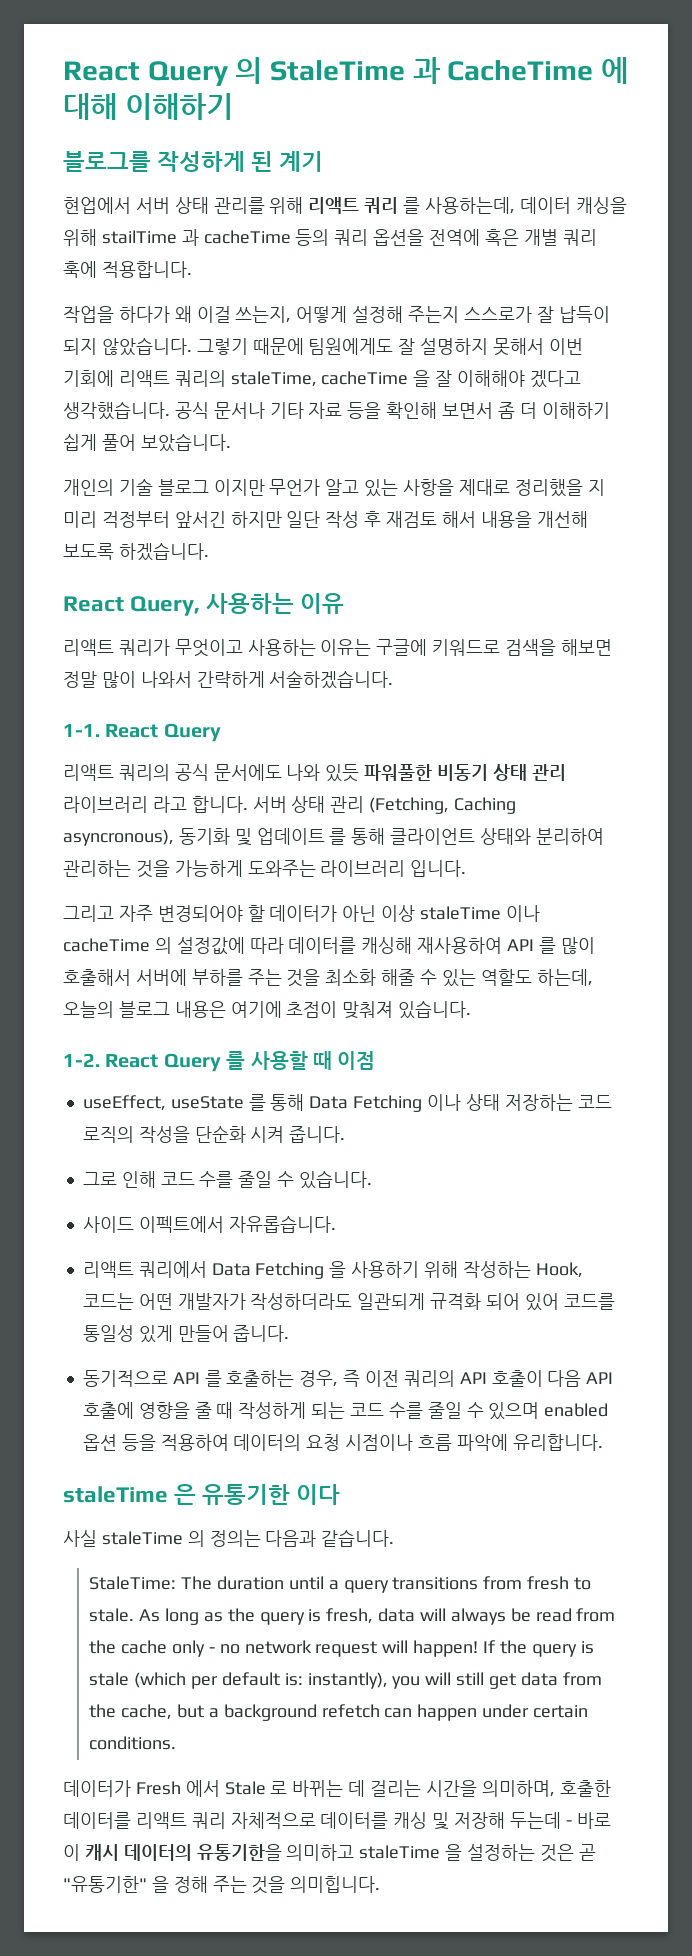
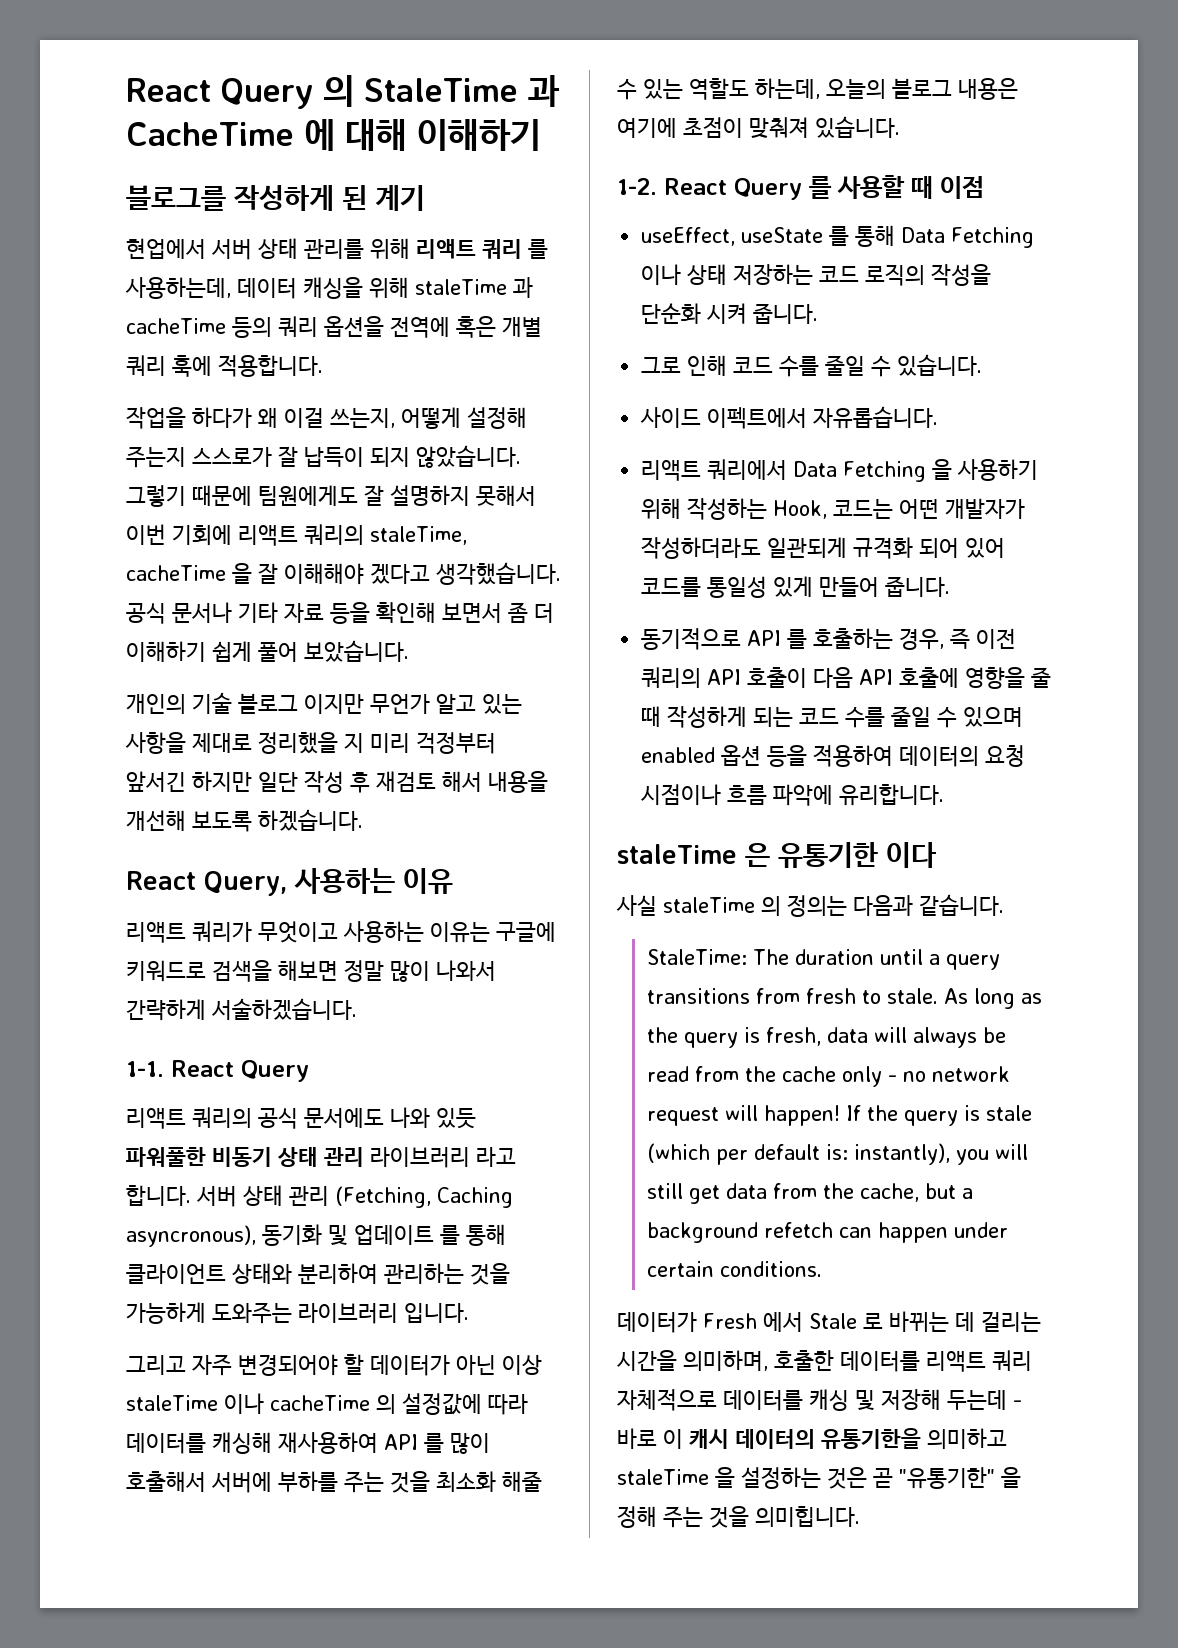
- 현업에서 서버 상태 관리를 위해 리액트 쿼리 를 사용하는데, 데이터 캐싱을 위해 stailTime 과 cacheTime 등의 쿼리 옵션을 전역에 혹은 개별 쿼리 훅에 적용합니다.
+ 현업에서 서버 상태 관리를 위해 리액트 쿼리 를 사용하는데, 데이터 캐싱을 위해 staleTime 과 cacheTime 등의 쿼리 옵션을 전역에 혹은 개별 쿼리 훅에 적용합니다.

